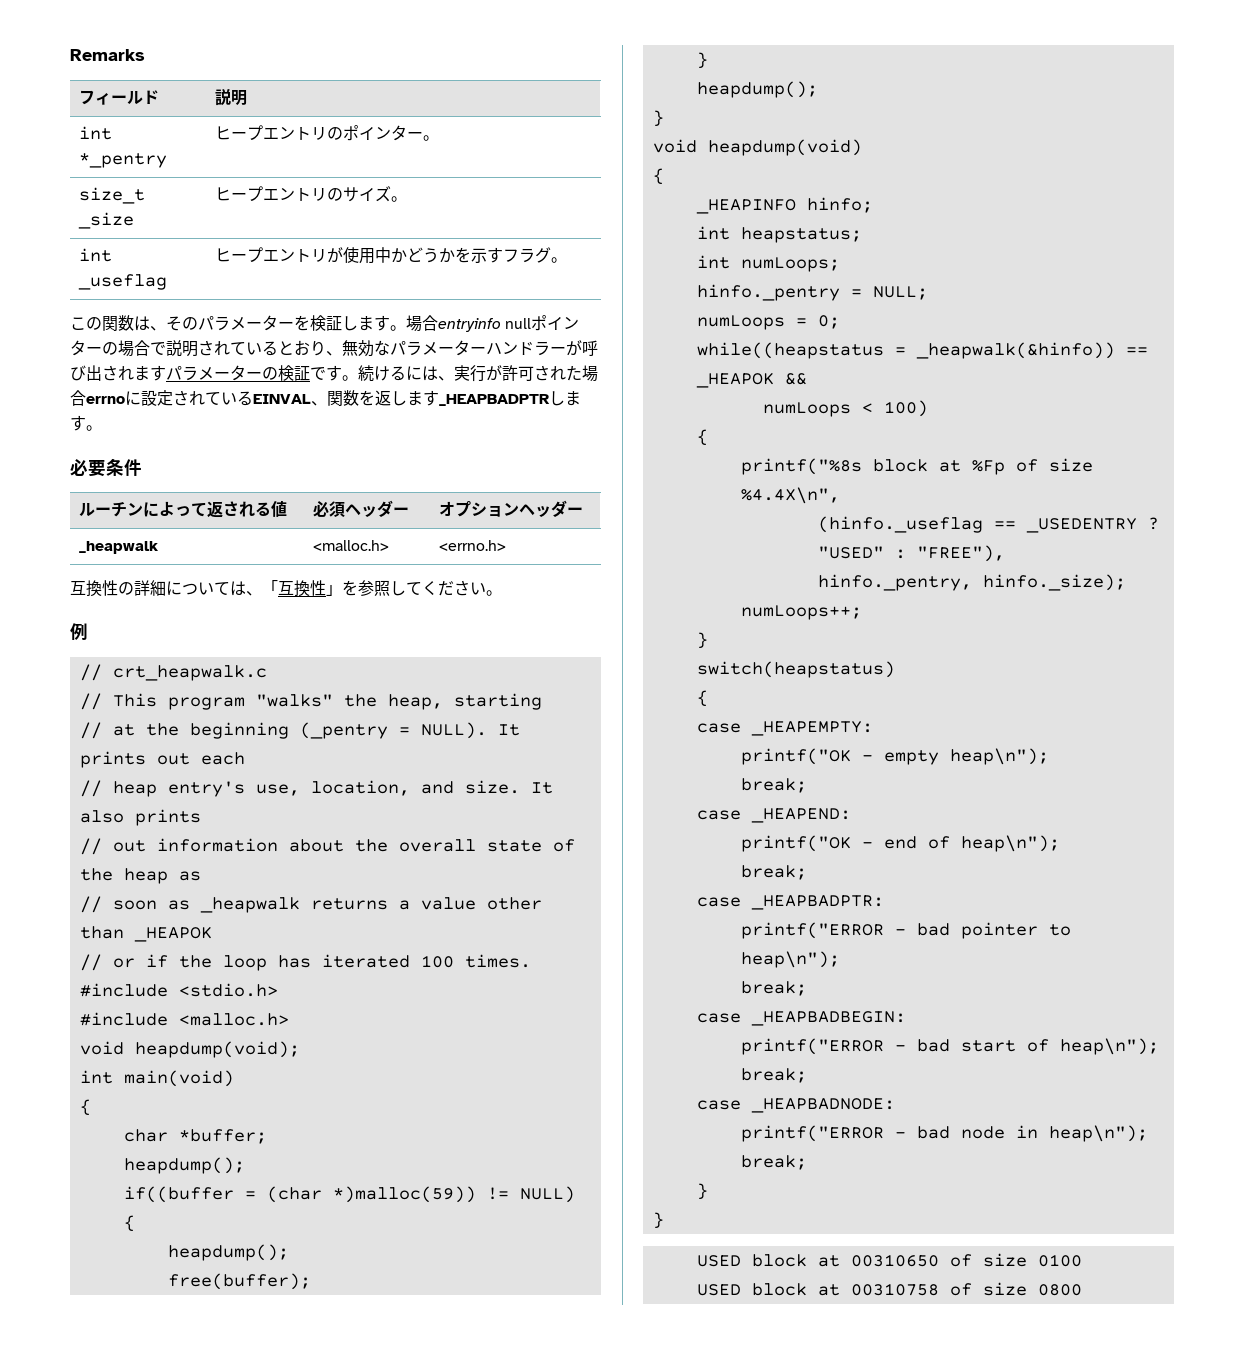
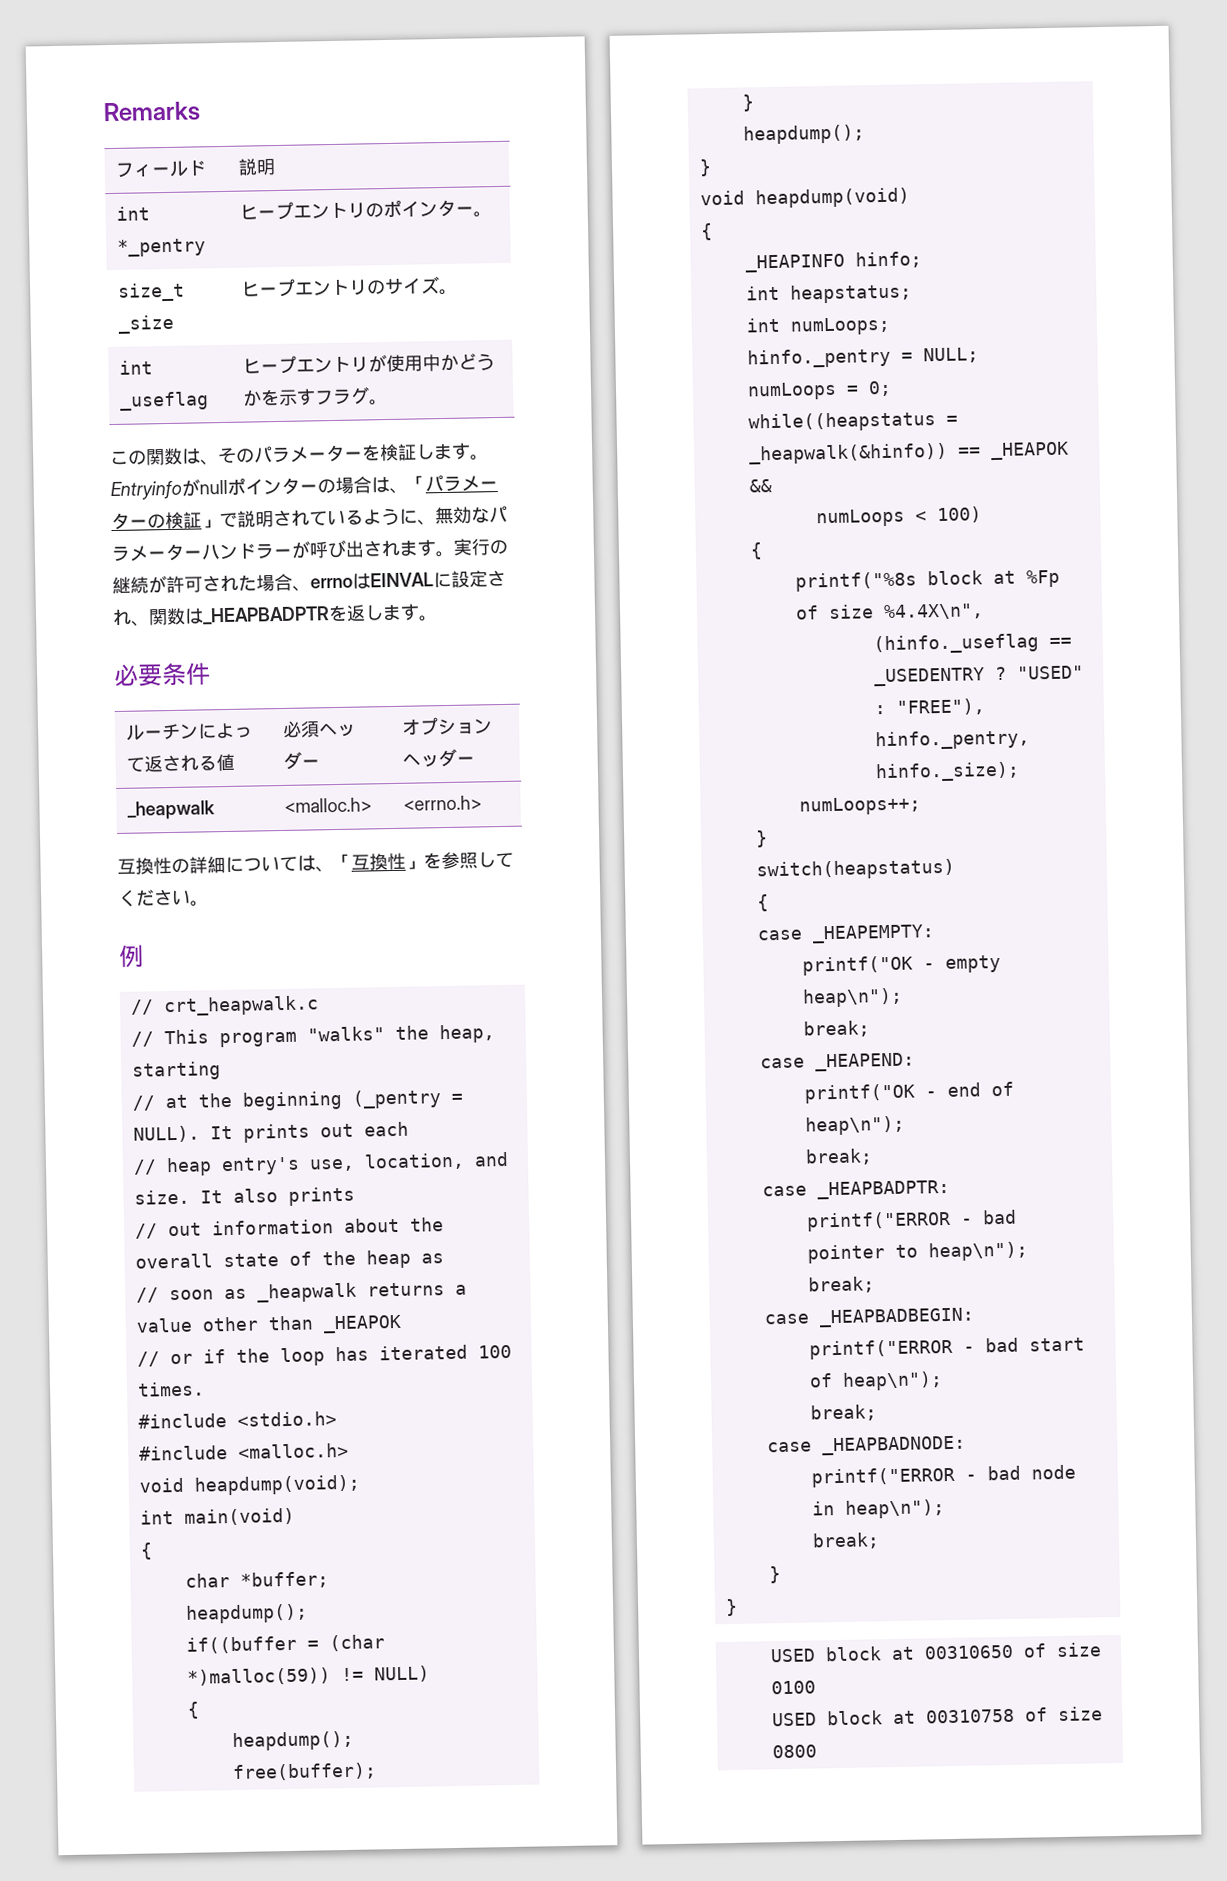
- 場合entryinfo nullポインターの場合で説明されているとおり、無効なパラメーターハンドラーが呼び出されますパラメーターの検証です。続けるには、実行が許可された場合errnoに設定されているEINVAL、関数を返します_HEAPBADPTRします。
+ Entryinfoがnullポインターの場合は、「パラメーターの検証」で説明されているように、無効なパラメーターハンドラーが呼び出されます。実行の継続が許可された場合、errnoはEINVALに設定され、関数は_HEAPBADPTRを返します。

